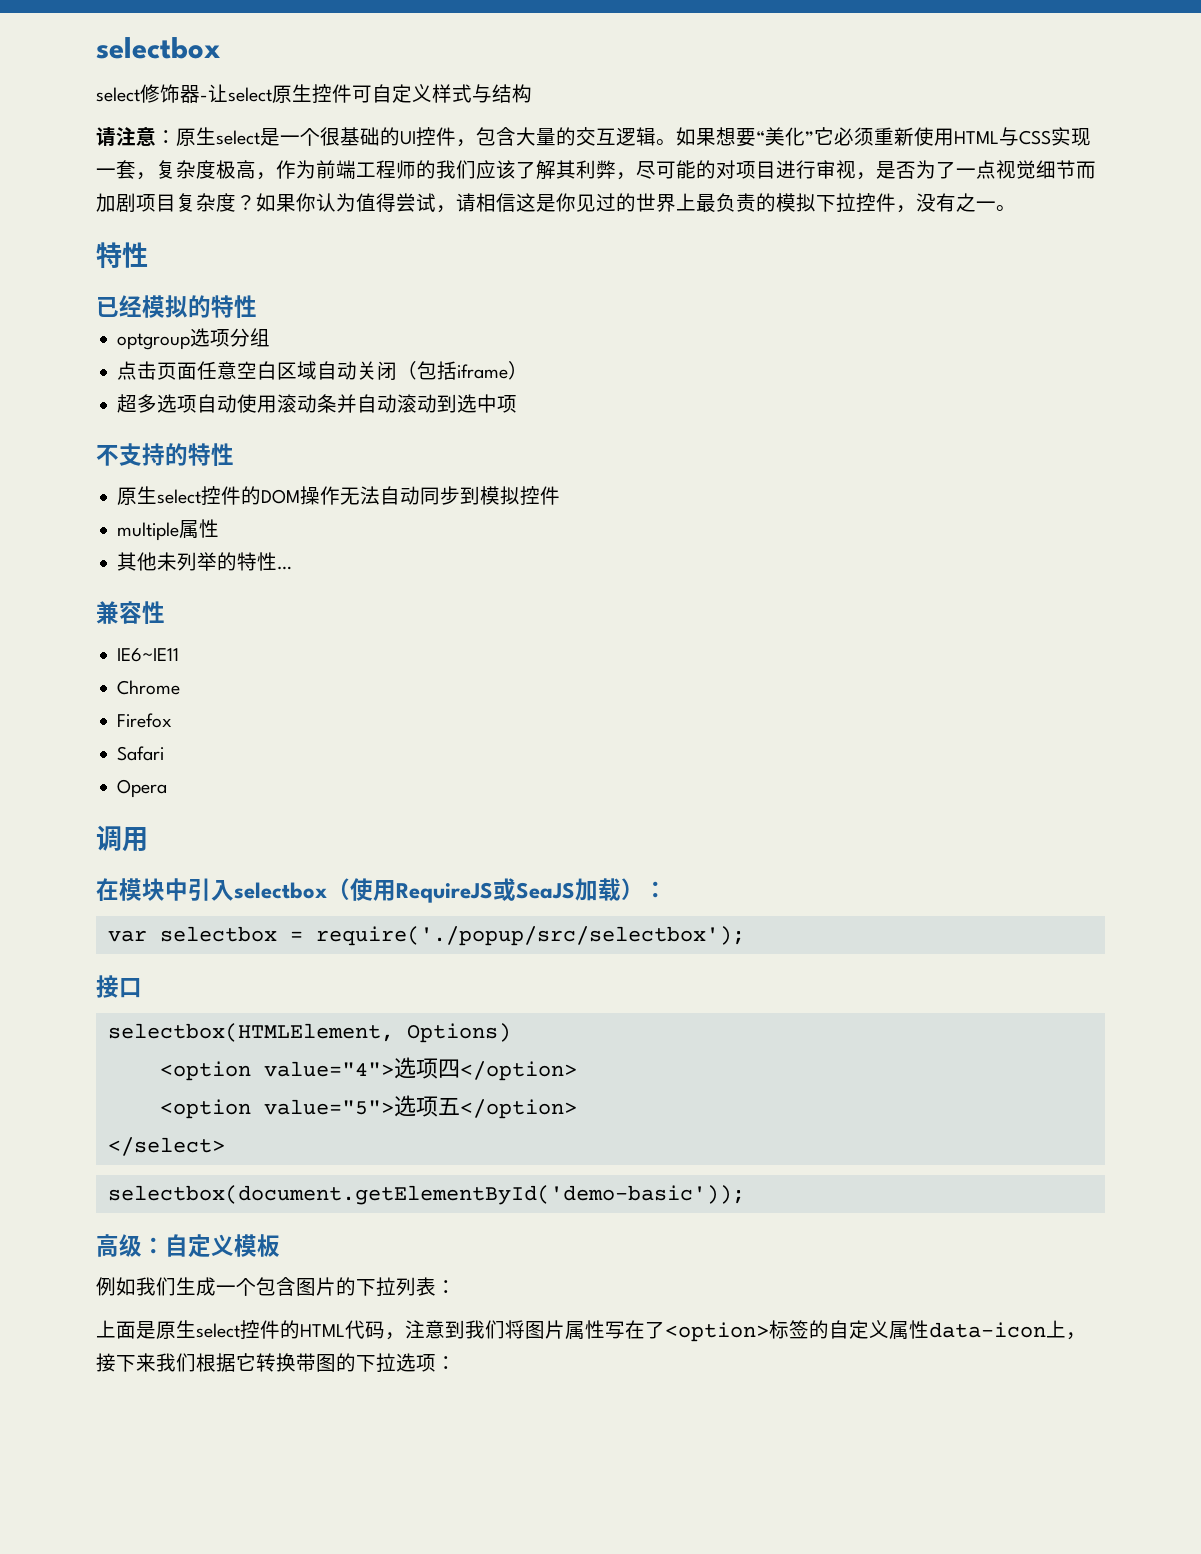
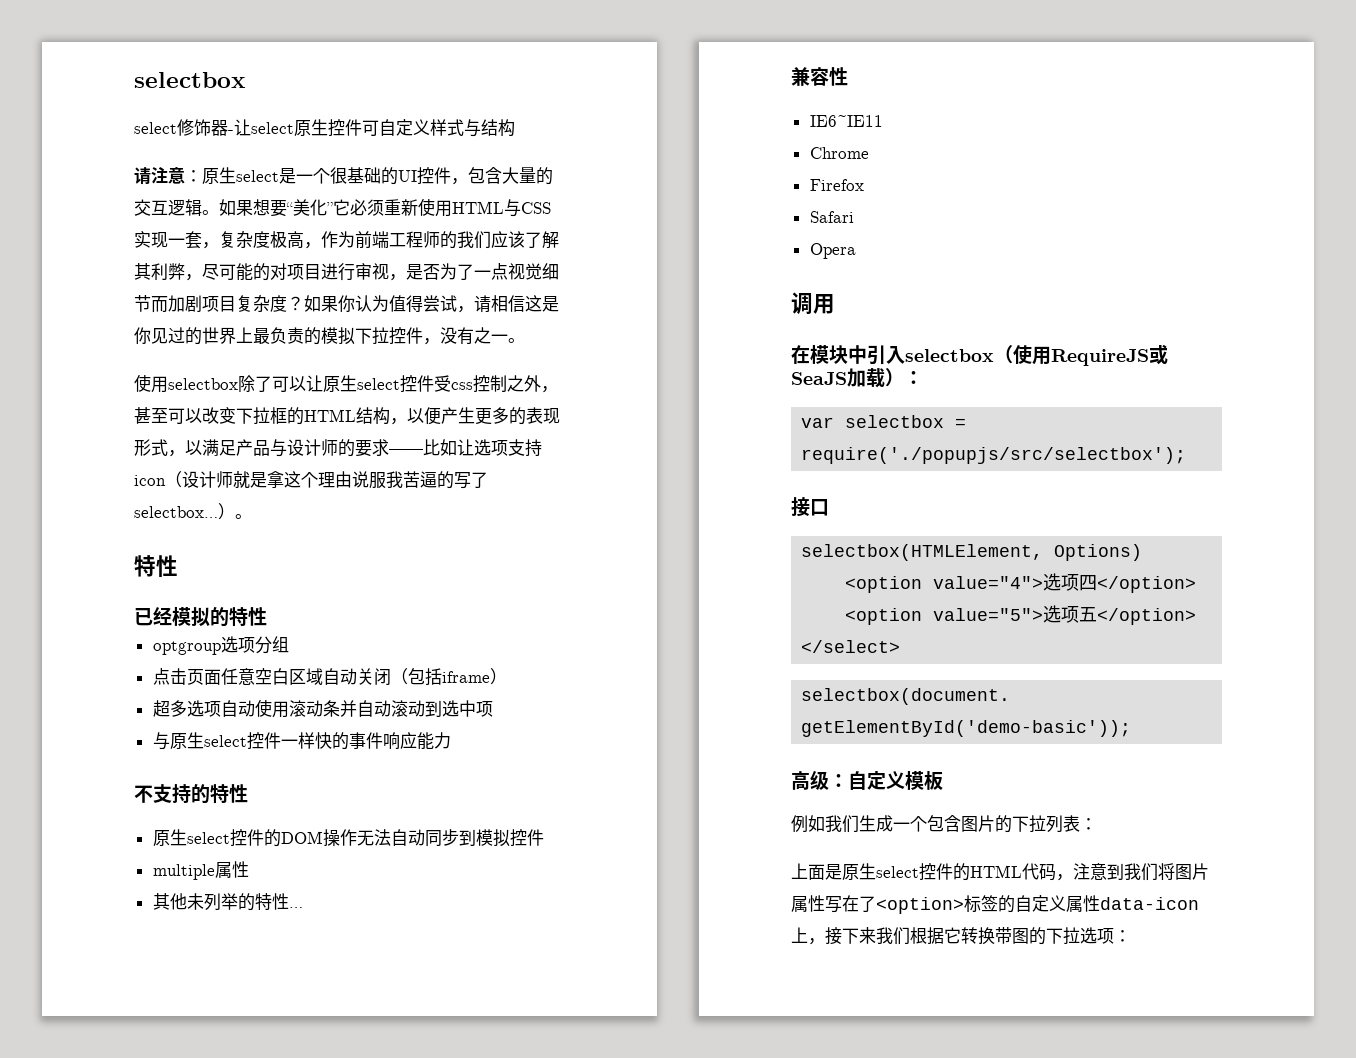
+ 使用selectbox除了可以让原生select控件受css控制之外，甚至可以改变下拉框的HTML结构，以便产生更多的表现形式，以满足产品与设计师的要求——比如让选项支持icon（设计师就是拿这个理由说服我苦逼的写了selectbox…）。
+ 与原生select控件一样快的事件响应能力
- var selectbox = require('./popup/src/selectbox');
+ var selectbox = require('./popupjs/src/selectbox');

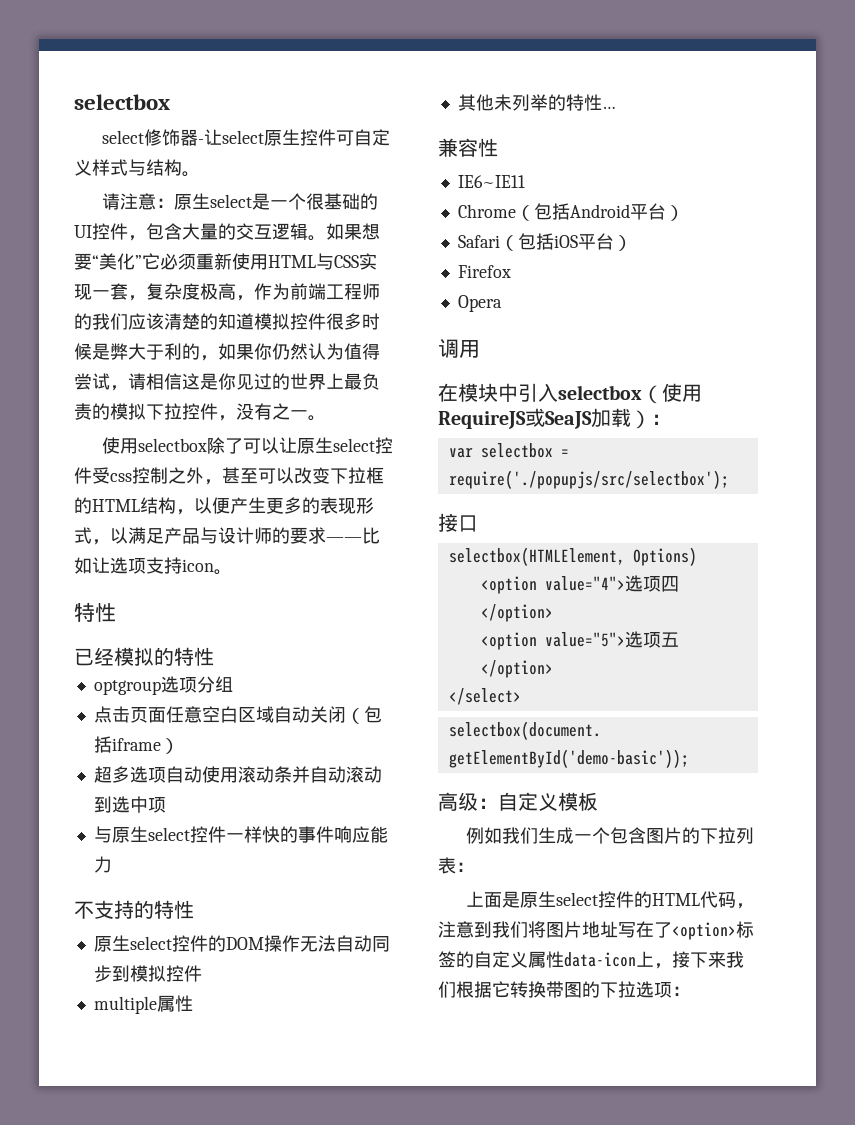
- select修饰器-让select原生控件可自定义样式与结构
+ select修饰器-让select原生控件可自定义样式与结构。
- 如果想要“美化”它必须重新使用HTML与CSS实现一套，复杂度极高，作为前端工程师的我们应该了解其利弊，尽可能的对项目进行审视，是否为了一点视觉细节而加剧项目复杂度？如果你认为值得尝试，请相信这是你见过的世界上最负责的模拟下拉控件，没有之一。
+ 如果想要“美化”它必须重新使用HTML与CSS实现一套，复杂度极高，作为前端工程师的我们应该清楚的知道模拟控件很多时候是弊大于利的，如果你仍然认为值得尝试，请相信这是你见过的世界上最负责的模拟下拉控件，没有之一。
- 使用selectbox除了可以让原生select控件受css控制之外，甚至可以改变下拉框的HTML结构，以便产生更多的表现形式，以满足产品与设计师的要求——比如让选项支持icon（设计师就是拿这个理由说服我苦逼的写了selectbox…）。
+ 使用selectbox除了可以让原生select控件受css控制之外，甚至可以改变下拉框的HTML结构，以便产生更多的表现形式，以满足产品与设计师的要求——比如让选项支持icon。
- Chrome
+ Chrome（包括Android平台）
+ Safari（包括iOS平台）
- Safari
- 上面是原生select控件的HTML代码，注意到我们将图片属性写在了<option>标签的自定义属性data-icon上，接下来我们根据它转换带图的下拉选项：
+ 上面是原生select控件的HTML代码，注意到我们将图片地址写在了<option>标签的自定义属性data-icon上，接下来我们根据它转换带图的下拉选项：

